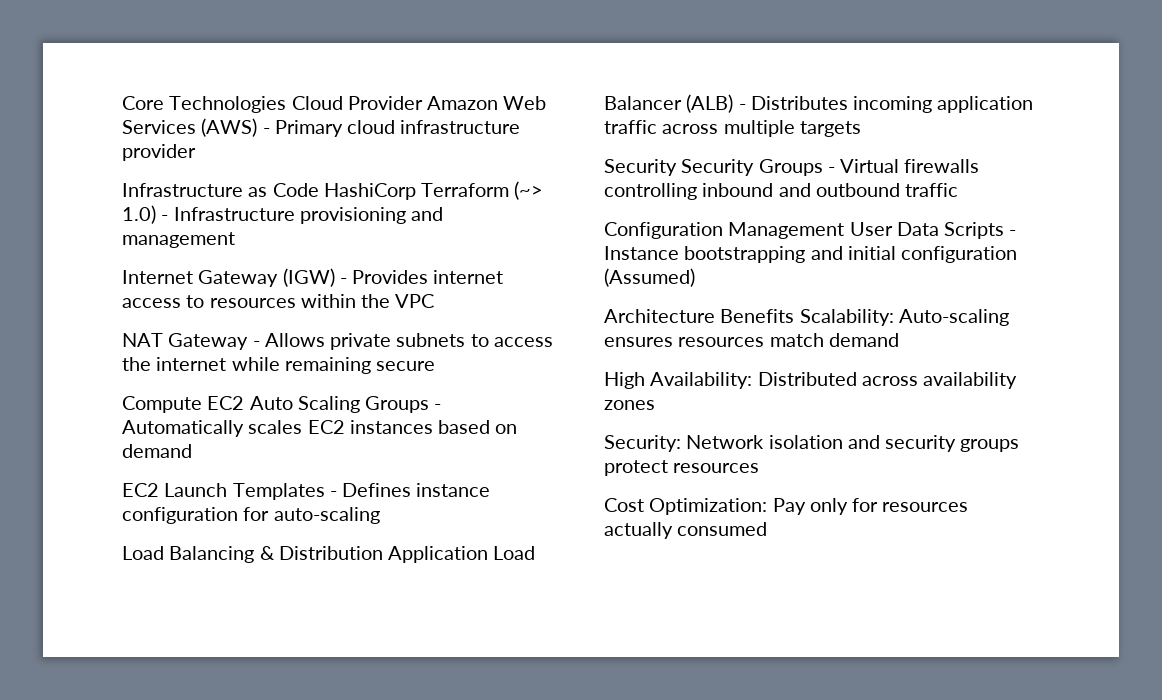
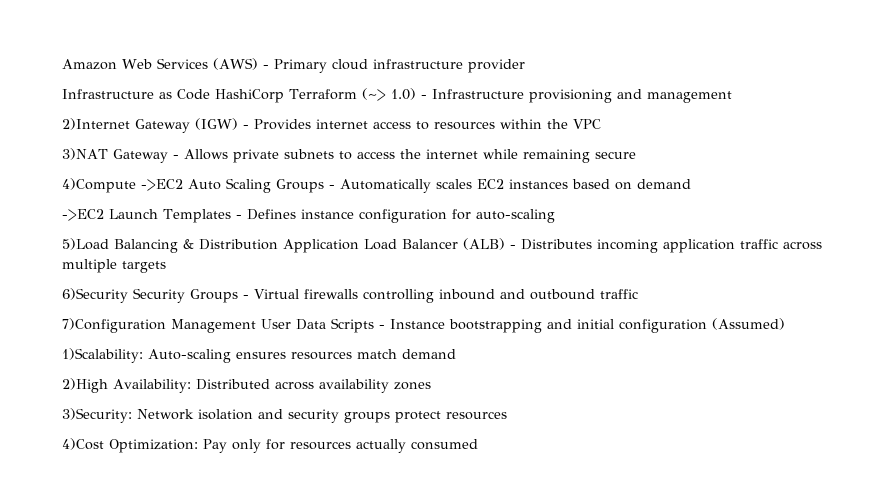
- Core Technologies Cloud Provider Amazon Web Services (AWS) - Primary cloud infrastructure provider
+ Amazon Web Services (AWS) - Primary cloud infrastructure provider
- Internet Gateway (IGW) - Provides internet access to resources within the VPC
+ 2)Internet Gateway (IGW) - Provides internet access to resources within the VPC
- NAT Gateway - Allows private subnets to access the internet while remaining secure
+ 3)NAT Gateway - Allows private subnets to access the internet while remaining secure
- Compute EC2 Auto Scaling Groups - Automatically scales EC2 instances based on demand
+ 4)Compute ->EC2 Auto Scaling Groups - Automatically scales EC2 instances based on demand
- EC2 Launch Templates - Defines instance configuration for auto-scaling
+ ->EC2 Launch Templates - Defines instance configuration for auto-scaling
- Load Balancing & Distribution Application Load Balancer (ALB) - Distributes incoming application traffic across multiple targets
+ 5)Load Balancing & Distribution Application Load Balancer (ALB) - Distributes incoming application traffic across multiple targets
- Security Security Groups - Virtual firewalls controlling inbound and outbound traffic
+ 6)Security Security Groups - Virtual firewalls controlling inbound and outbound traffic
- Configuration Management User Data Scripts - Instance bootstrapping and initial configuration (Assumed)
+ 7)Configuration Management User Data Scripts - Instance bootstrapping and initial configuration (Assumed)
- Architecture Benefits Scalability: Auto-scaling ensures resources match demand
+ 1)Scalability: Auto-scaling ensures resources match demand
- High Availability: Distributed across availability zones
+ 2)High Availability: Distributed across availability zones
- Security: Network isolation and security groups protect resources
+ 3)Security: Network isolation and security groups protect resources
- Cost Optimization: Pay only for resources actually consumed
+ 4)Cost Optimization: Pay only for resources actually consumed

